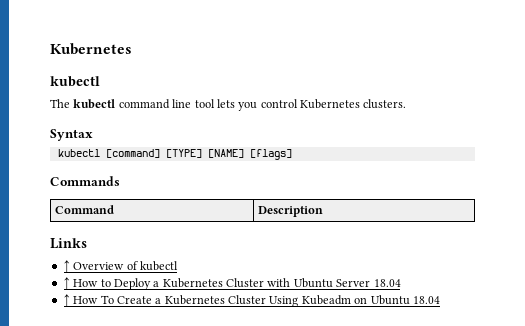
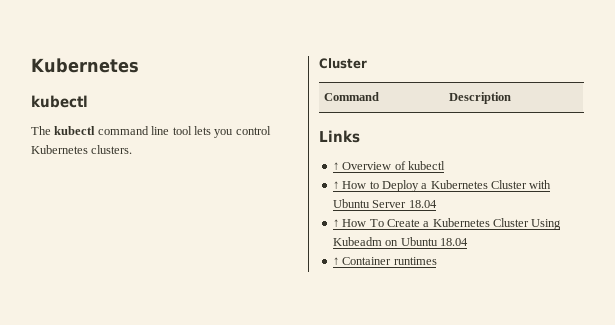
  The kubectl command line tool lets you control Kubernetes clusters.
- Syntax
- kubectl [command] [TYPE] [NAME] [flags]
- Commands
+ Cluster
+ ↑ Container runtimes

